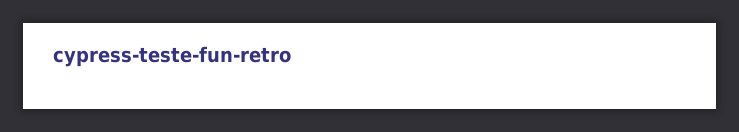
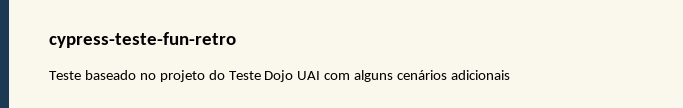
+ Teste baseado no projeto do Teste Dojo UAI com alguns cenários adicionais

